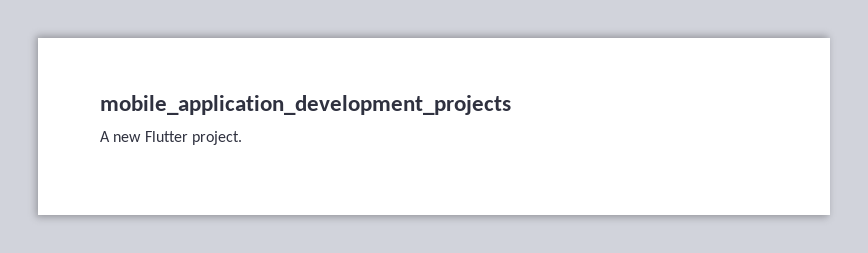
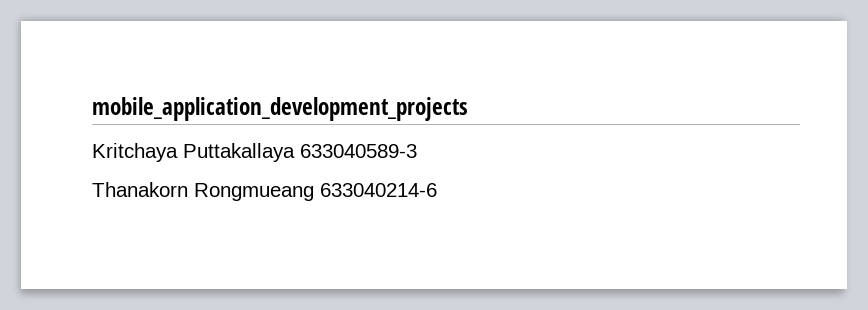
- A new Flutter project.
+ Kritchaya Puttakallaya 633040589-3
+ Thanakorn Rongmueang 633040214-6

